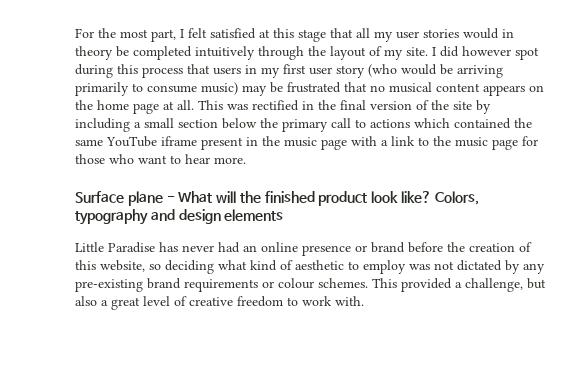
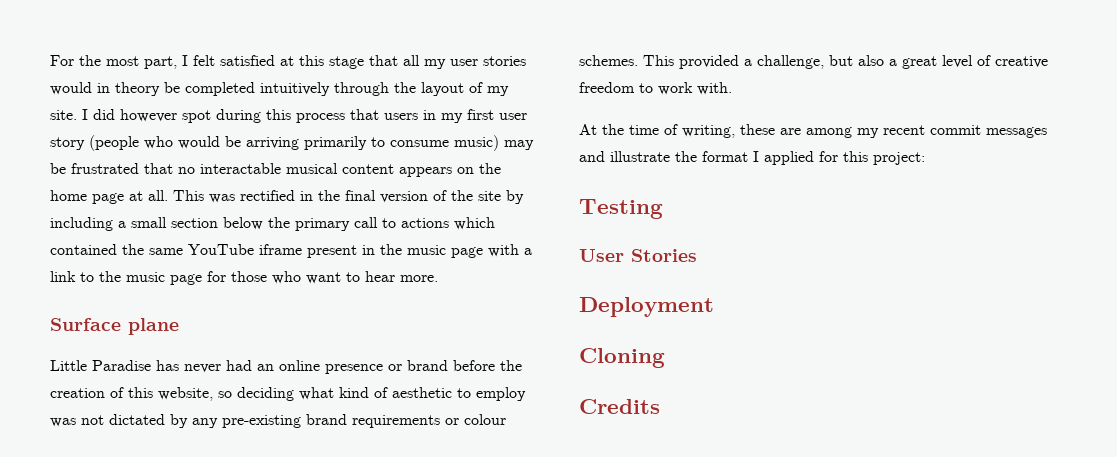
- I did however spot during this process that users in my first user story (who would be arriving primarily to consume music) may be frustrated that no musical content appears on the home page at all.
+ I did however spot during this process that users in my first user story (people who would be arriving primarily to consume music) may be frustrated that no interactable musical content appears on the home page at all.
- Surface plane - What will the finished product look like? Colors, typography and design elements
+ Surface plane
+ At the time of writing, these are among my recent commit messages and illustrate the format I applied for this project:
+ Testing
+ User Stories
+ Deployment
+ Cloning
+ Credits

